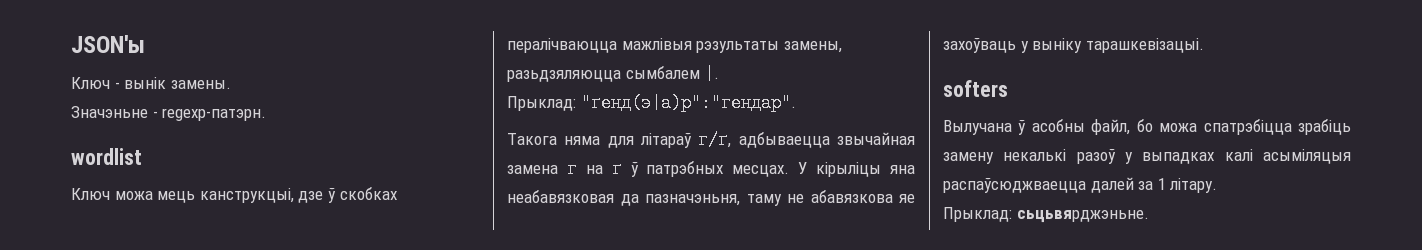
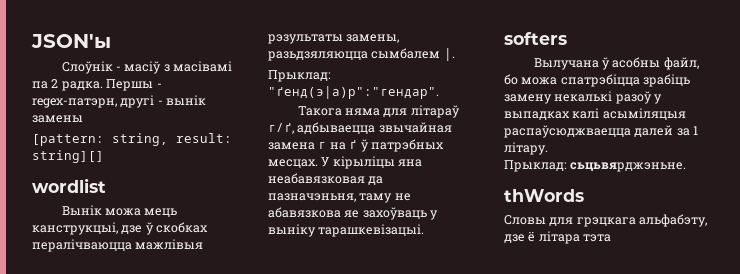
- Ключ - вынік замены.
- Значэньне - regexp-патэрн.
+ Слоўнік - масіў з масівамі па 2 радка. Першы - regex-патэрн, другі - вынік замены
+ [pattern: string, result: string][]
- Ключ можа мець канструкцыі, дзе ў скобках пералічваюцца мажлівыя рэзультаты замены, разьдзяляюцца сымбалем |.
+ Вынік можа мець канструкцыі, дзе ў скобках пералічваюцца мажлівыя рэзультаты замены, разьдзяляюцца сымбалем |.
+ thWords
+ Словы для грэцкага альфабэту, дзе ё літара тэта

